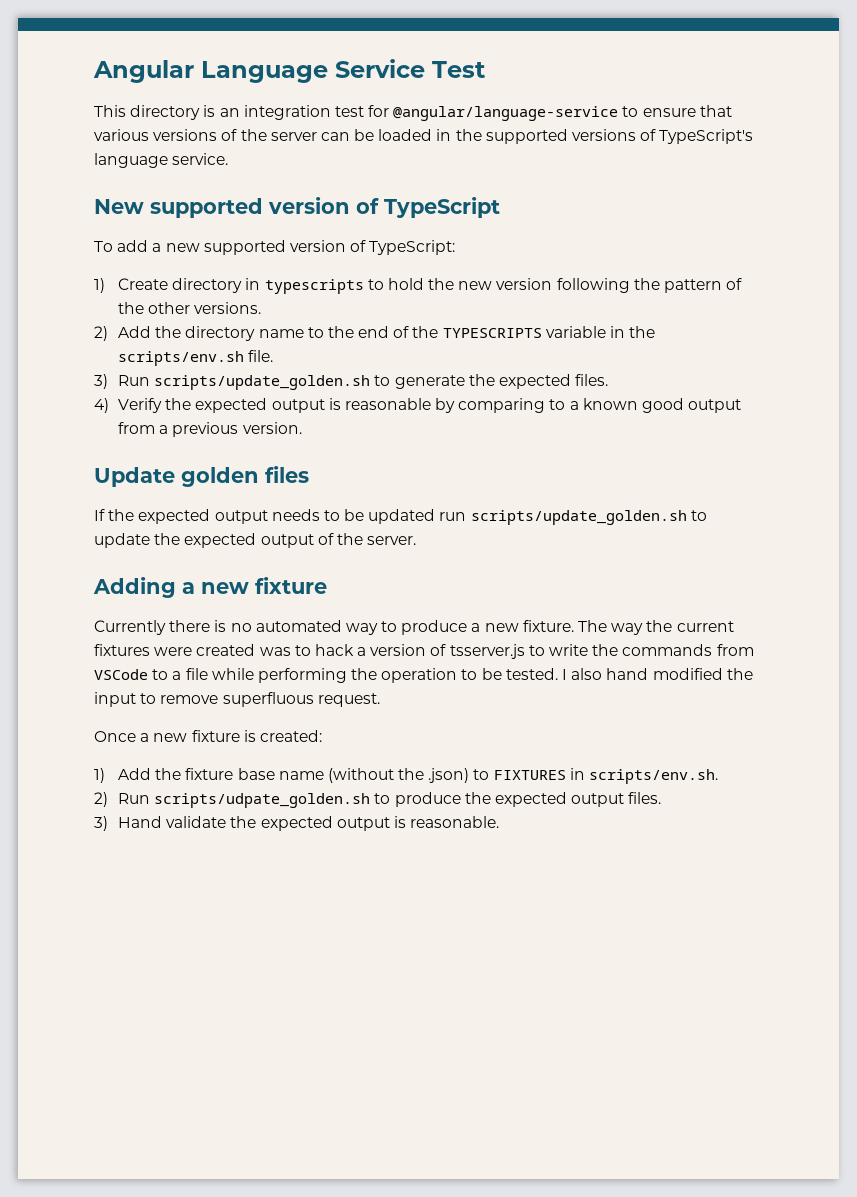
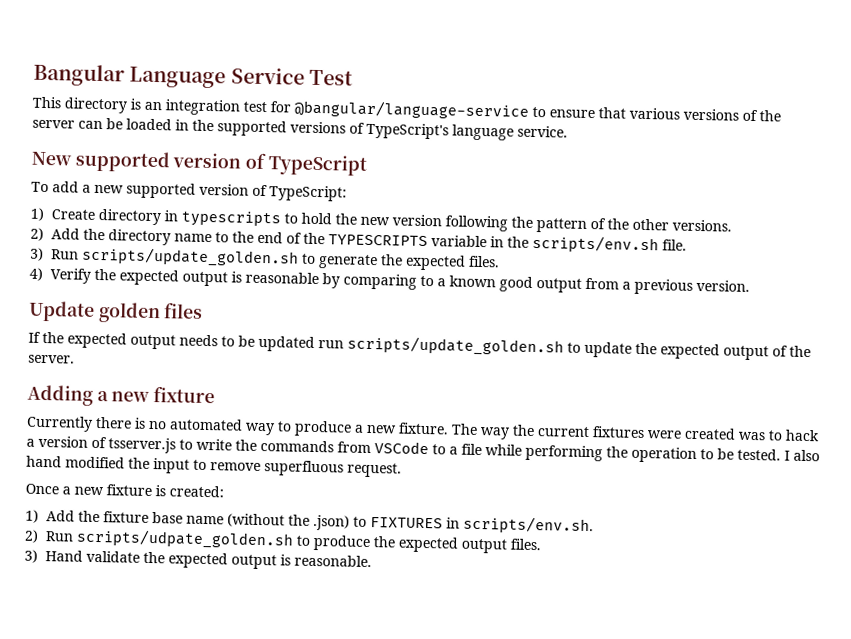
- Angular Language Service Test
+ Bangular Language Service Test
- This directory is an integration test for @angular/language-service to ensure that various versions of the server can be loaded in the supported versions of TypeScript's language service.
+ This directory is an integration test for @bangular/language-service to ensure that various versions of the server can be loaded in the supported versions of TypeScript's language service.

